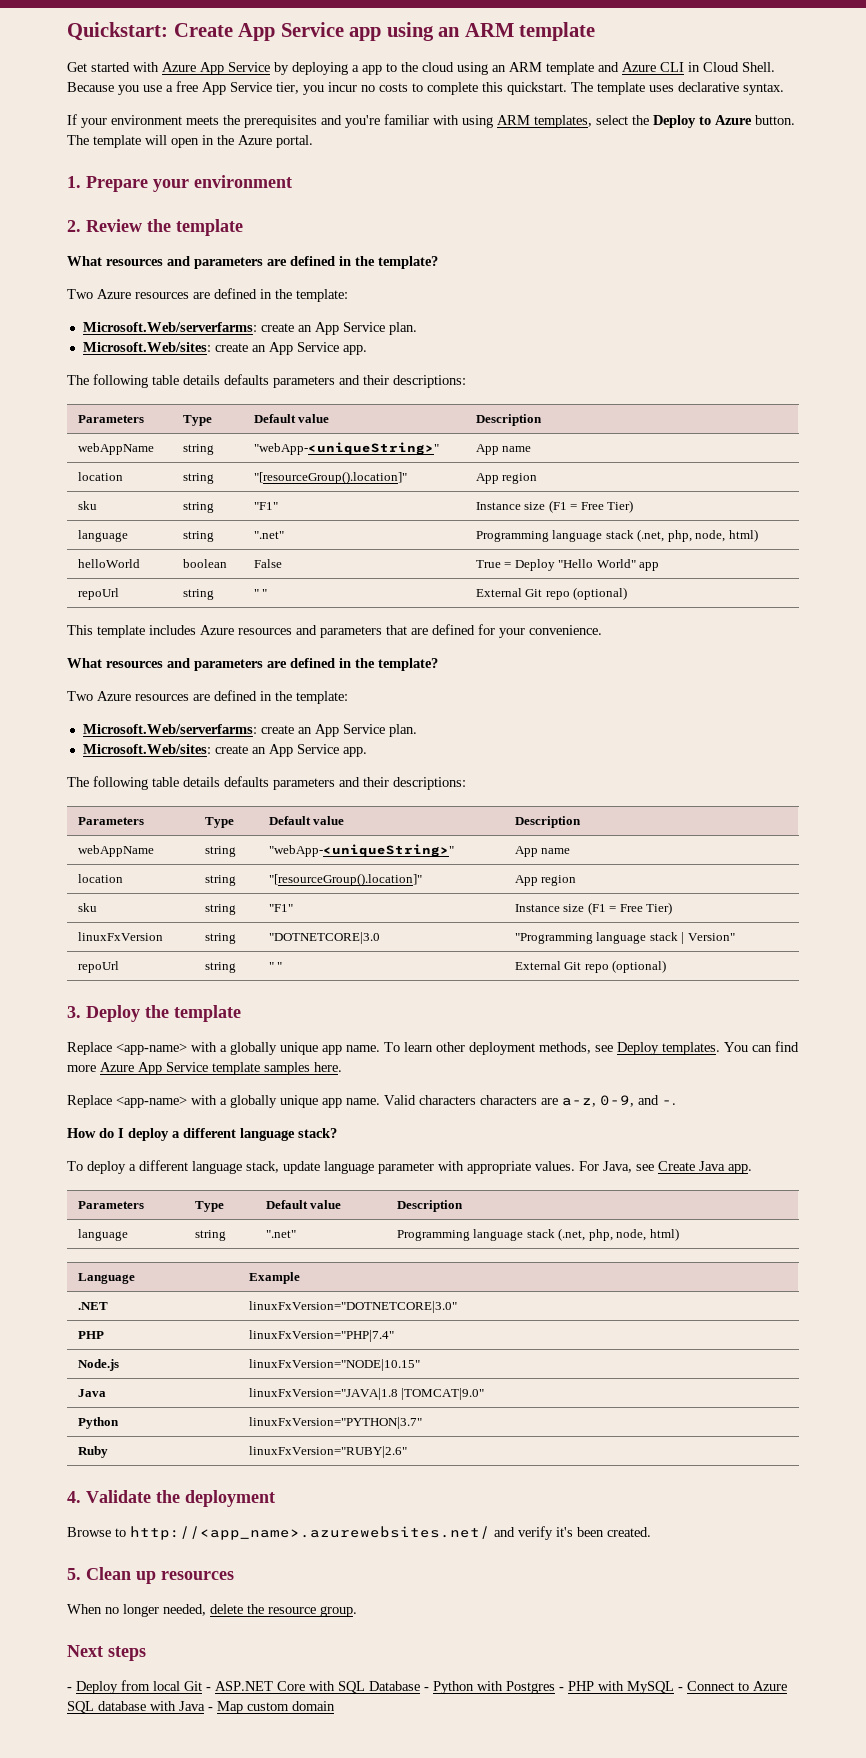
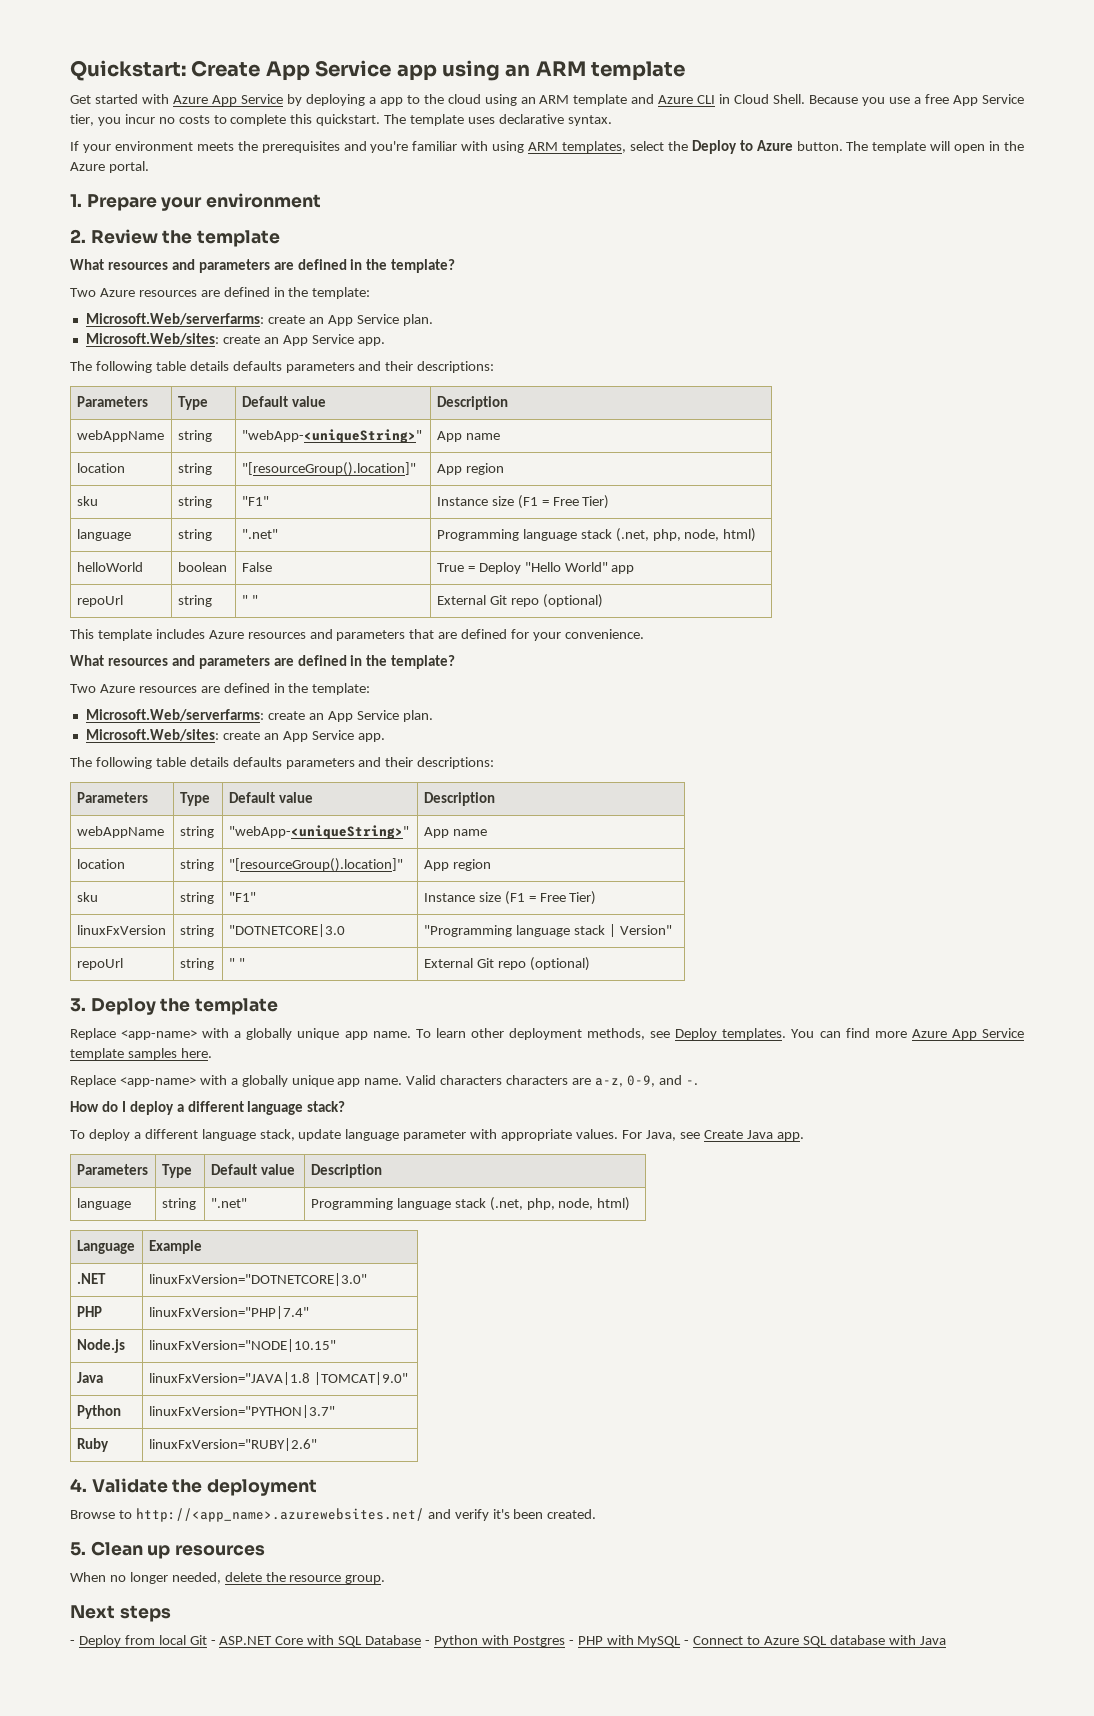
- - Deploy from local Git - ASP.NET Core with SQL Database - Python with Postgres - PHP with MySQL - Connect to Azure SQL database with Java - Map custom domain
+ - Deploy from local Git - ASP.NET Core with SQL Database - Python with Postgres - PHP with MySQL - Connect to Azure SQL database with Java

